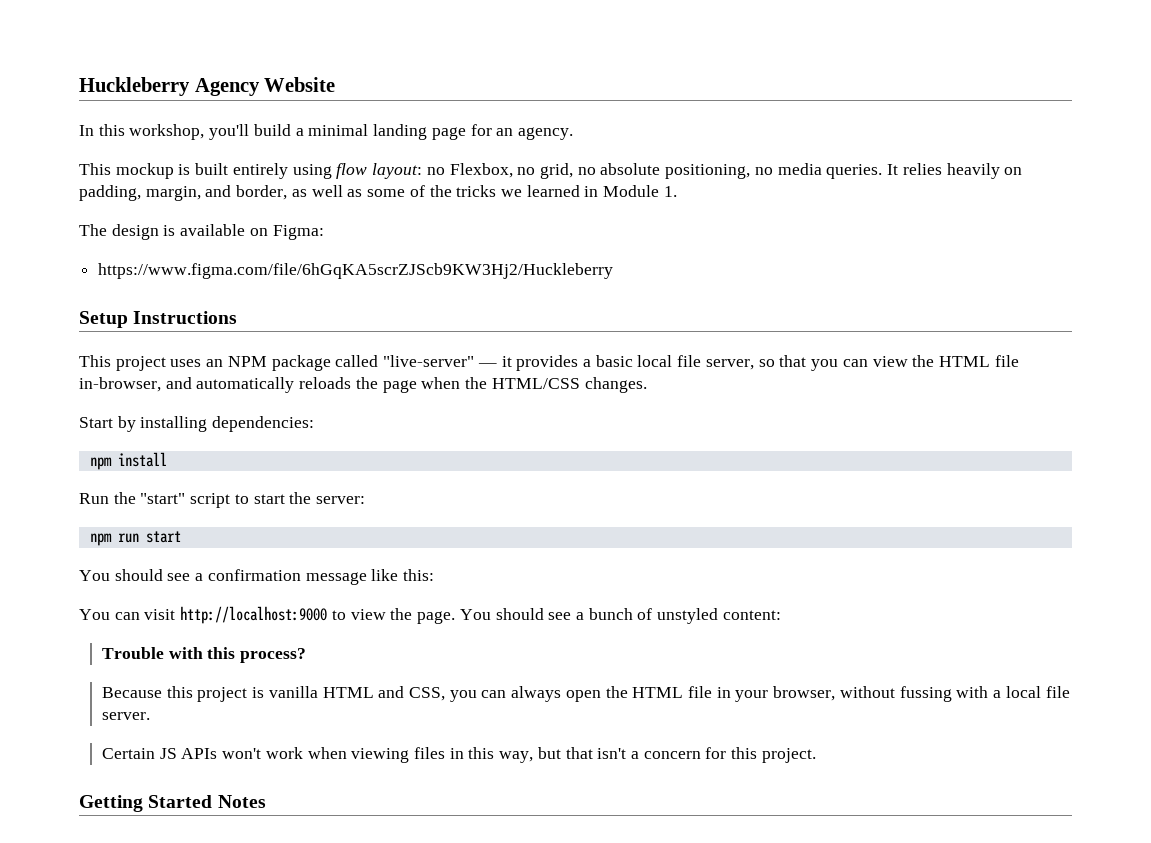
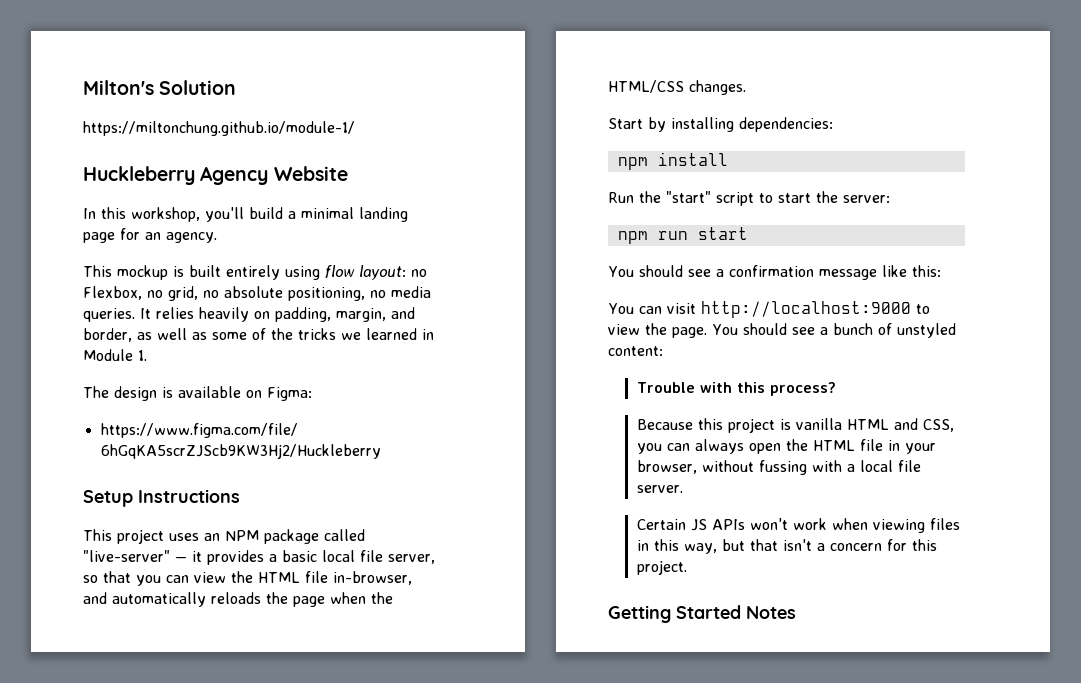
+ Milton's Solution
+ https://miltonchung.github.io/module-1/

